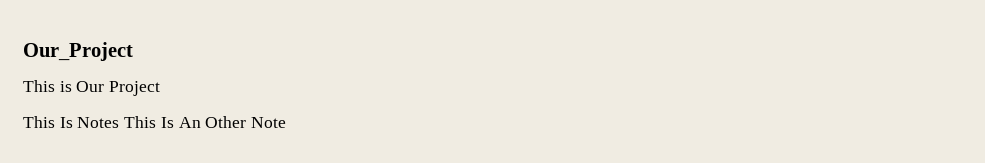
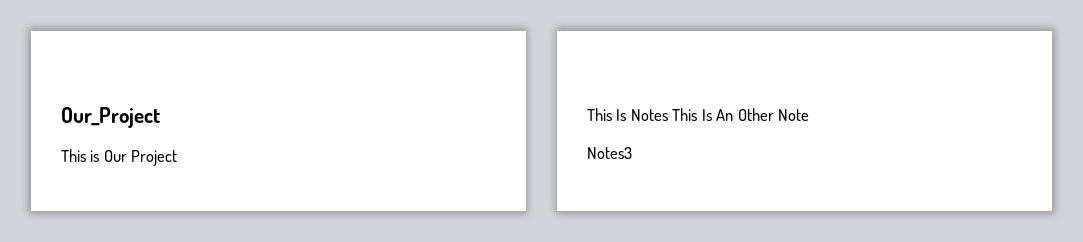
+ Notes3

